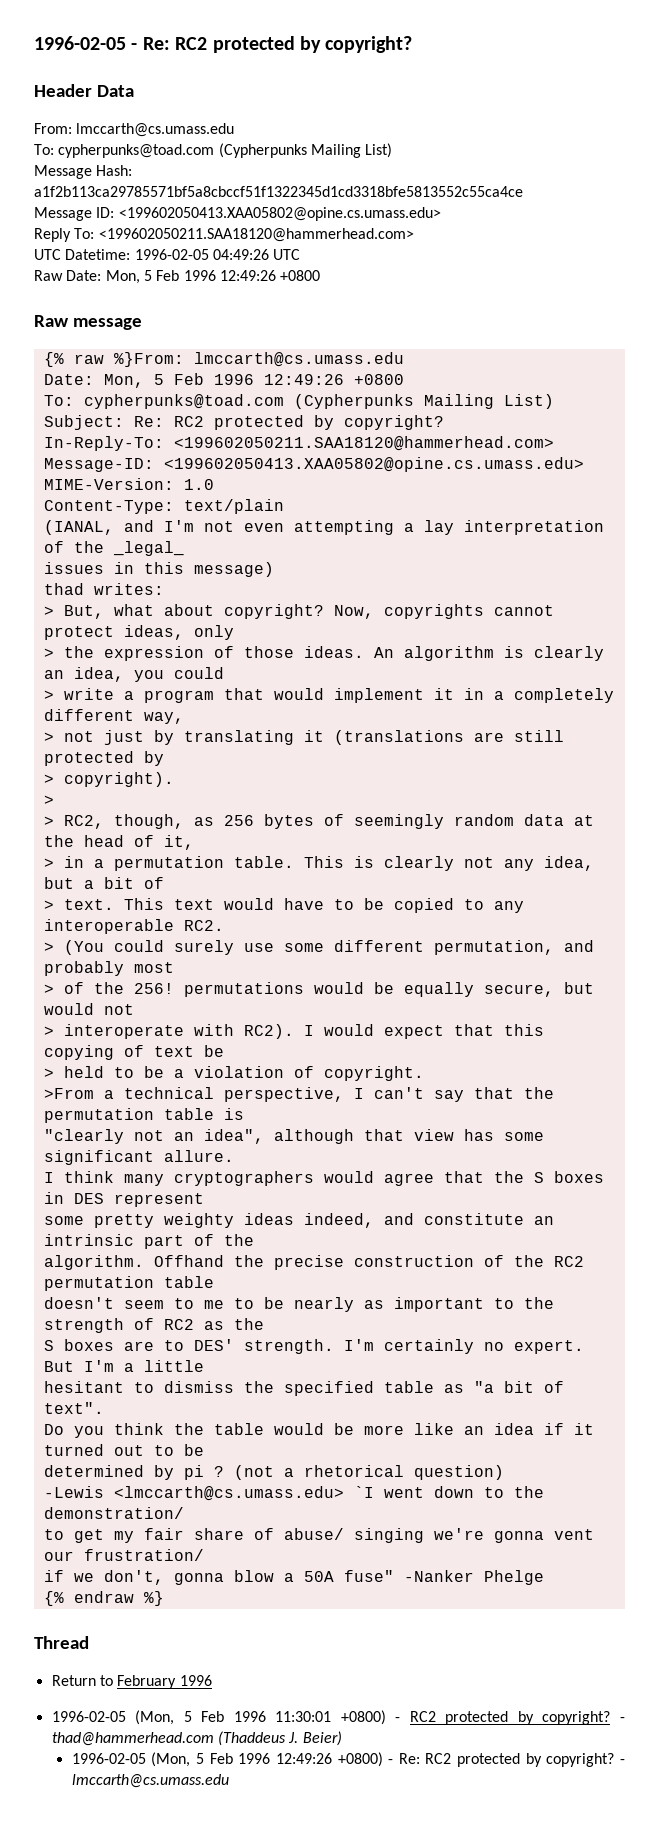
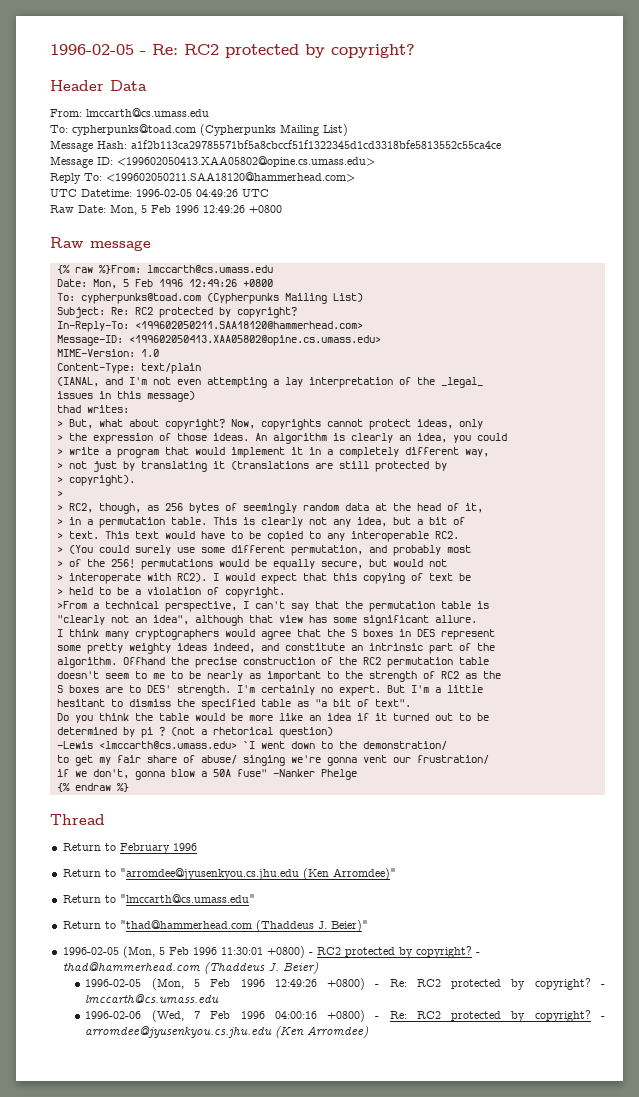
+ Return to "arromdee@jyusenkyou.cs.jhu.edu (Ken Arromdee)"
+ Return to "lmccarth@cs.umass.edu"
+ Return to "thad@hammerhead.com (Thaddeus J. Beier)"
+ 1996-02-06 (Wed, 7 Feb 1996 04:00:16 +0800) - Re: RC2 protected by copyright? - arromdee@jyusenkyou.cs.jhu.edu (Ken Arromdee)

